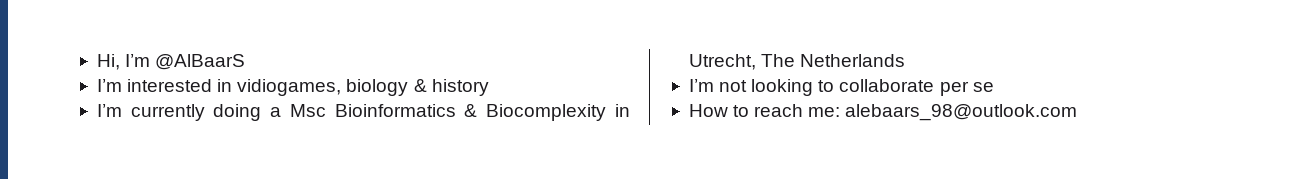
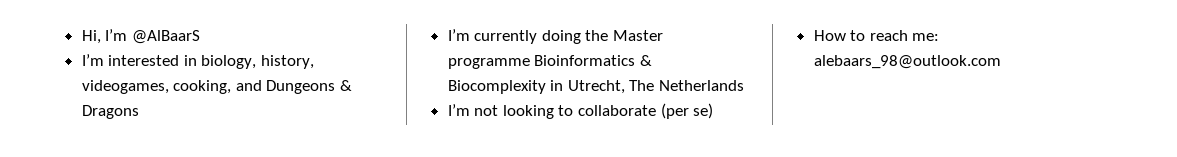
- I’m interested in vidiogames, biology & history
+ I’m interested in biology, history, videogames, cooking, and Dungeons & Dragons
- I’m currently doing a Msc Bioinformatics & Biocomplexity in Utrecht, The Netherlands
+ I’m currently doing the Master programme Bioinformatics & Biocomplexity in Utrecht, The Netherlands
- I’m not looking to collaborate per se
+ I’m not looking to collaborate (per se)

